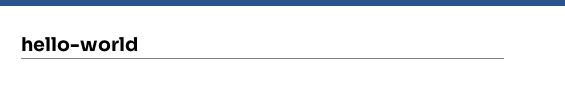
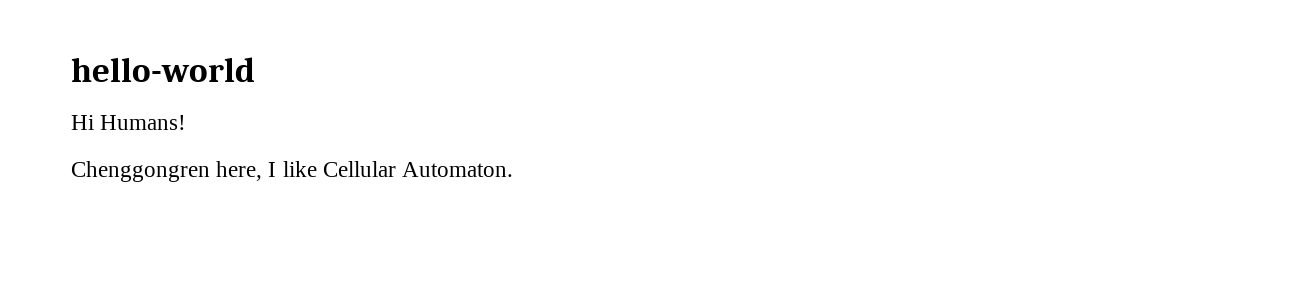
+ Hi Humans!
+ Chenggongren here, I like Cellular Automaton.

